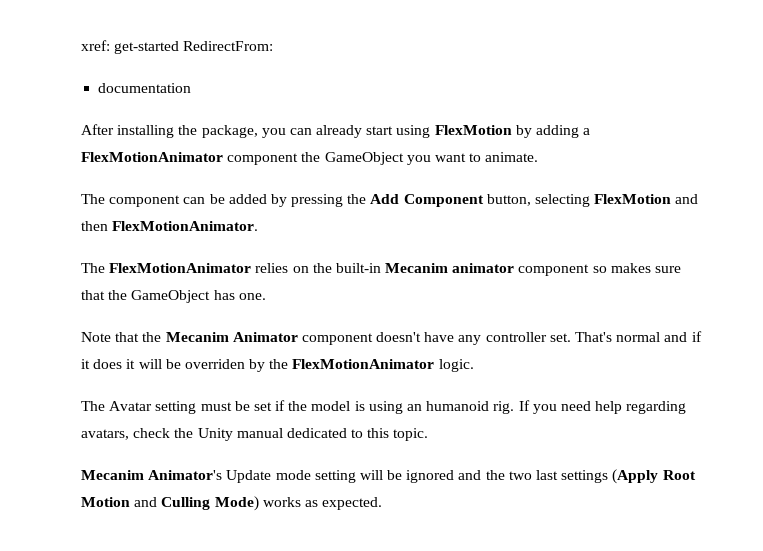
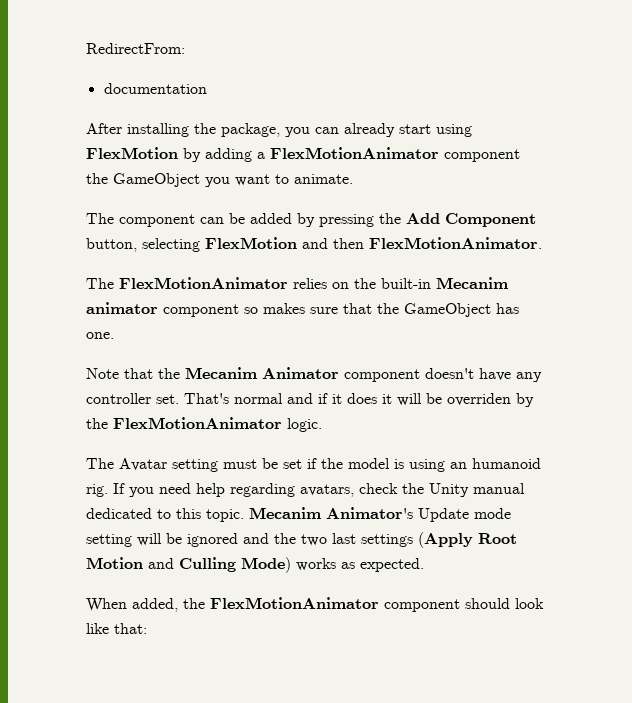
- xref: get-started RedirectFrom:
+ RedirectFrom:
- If you need help regarding avatars, check the Unity manual dedicated to this topic.
- Mecanim Animator's Update mode setting will be ignored and the two last settings (Apply Root Motion and Culling Mode) works as expected.
+ If you need help regarding avatars, check the Unity manual dedicated to this topic. Mecanim Animator's Update mode setting will be ignored and the two last settings (Apply Root Motion and Culling Mode) works as expected.
+ When added, the FlexMotionAnimator component should look like that:

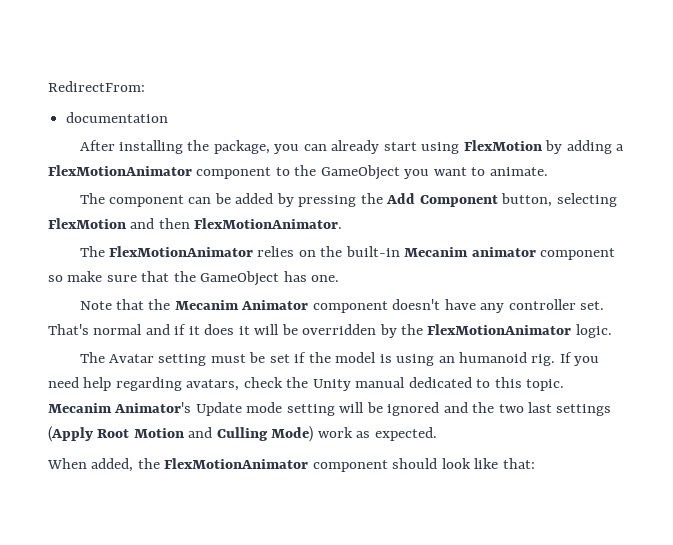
- After installing the package, you can already start using FlexMotion by adding a FlexMotionAnimator component the GameObject you want to animate.
+ After installing the package, you can already start using FlexMotion by adding a FlexMotionAnimator component to the GameObject you want to animate.
- The FlexMotionAnimator relies on the built-in Mecanim animator component so makes sure that the GameObject has one.
+ The FlexMotionAnimator relies on the built-in Mecanim animator component so make sure that the GameObject has one.
- That's normal and if it does it will be overriden by the FlexMotionAnimator logic.
+ That's normal and if it does it will be overridden by the FlexMotionAnimator logic.
- Mecanim Animator's Update mode setting will be ignored and the two last settings (Apply Root Motion and Culling Mode) works as expected.
+ Mecanim Animator's Update mode setting will be ignored and the two last settings (Apply Root Motion and Culling Mode) work as expected.

